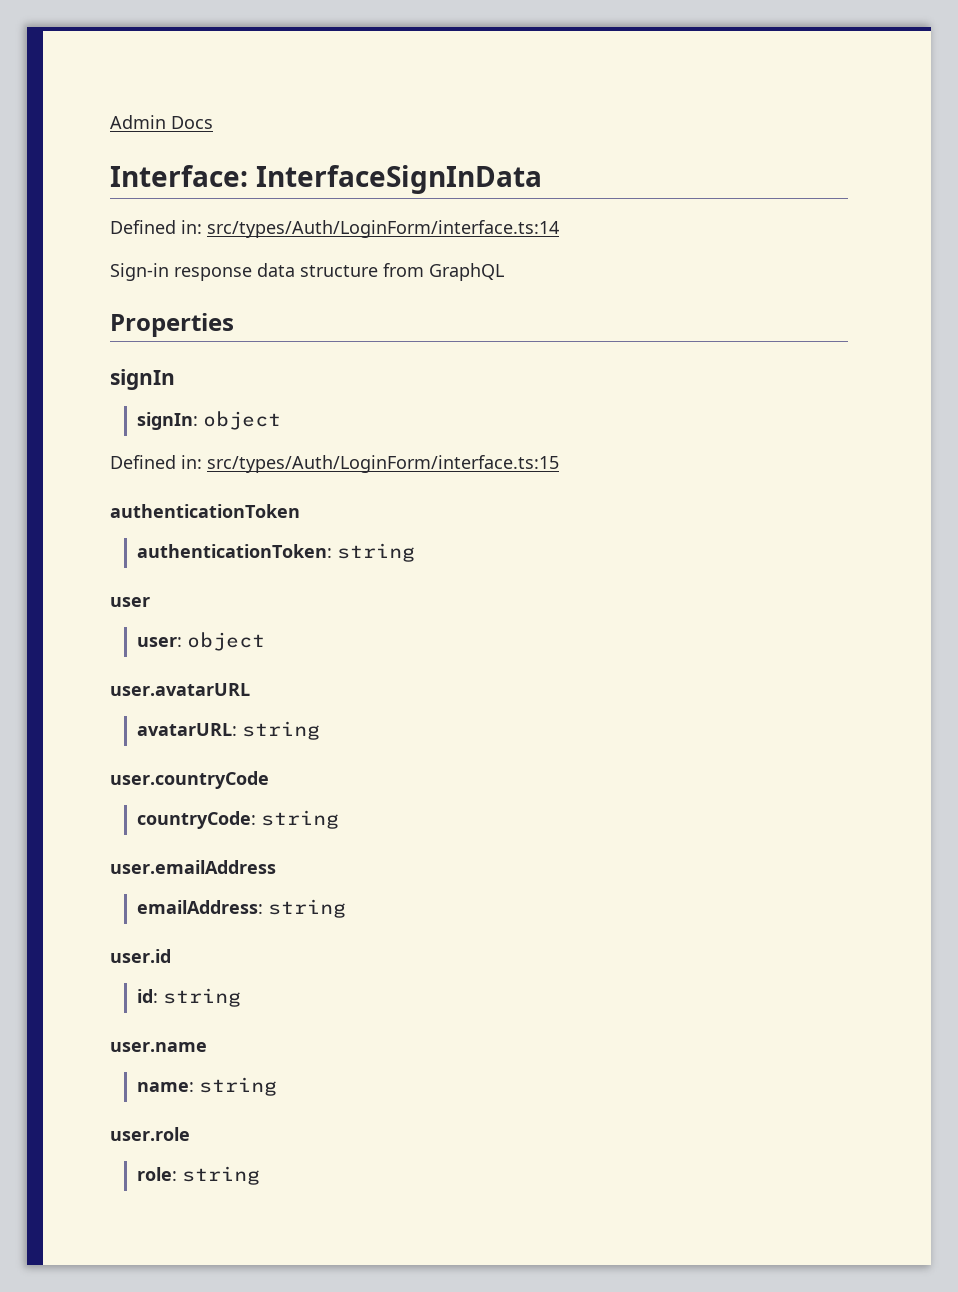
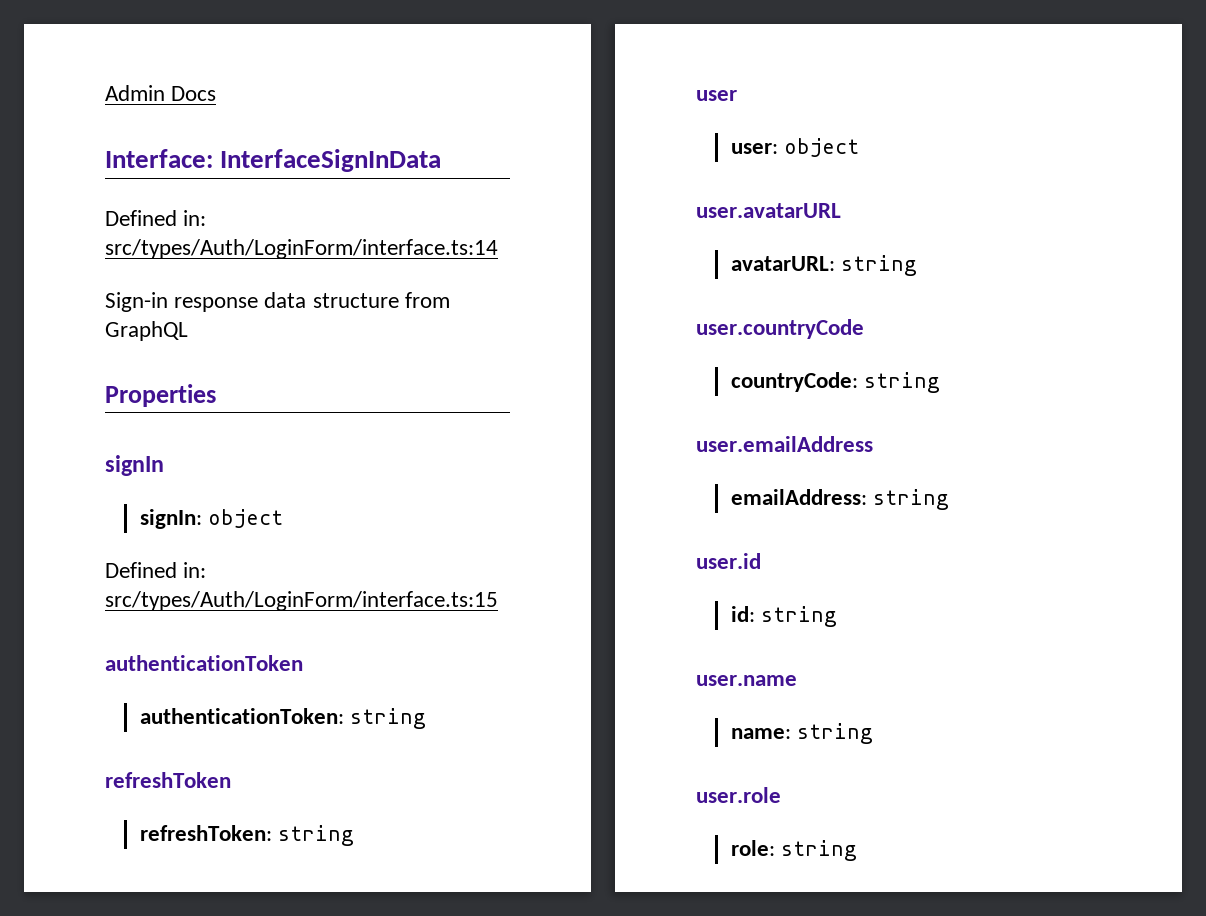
+ refreshToken
+ refreshToken: string

